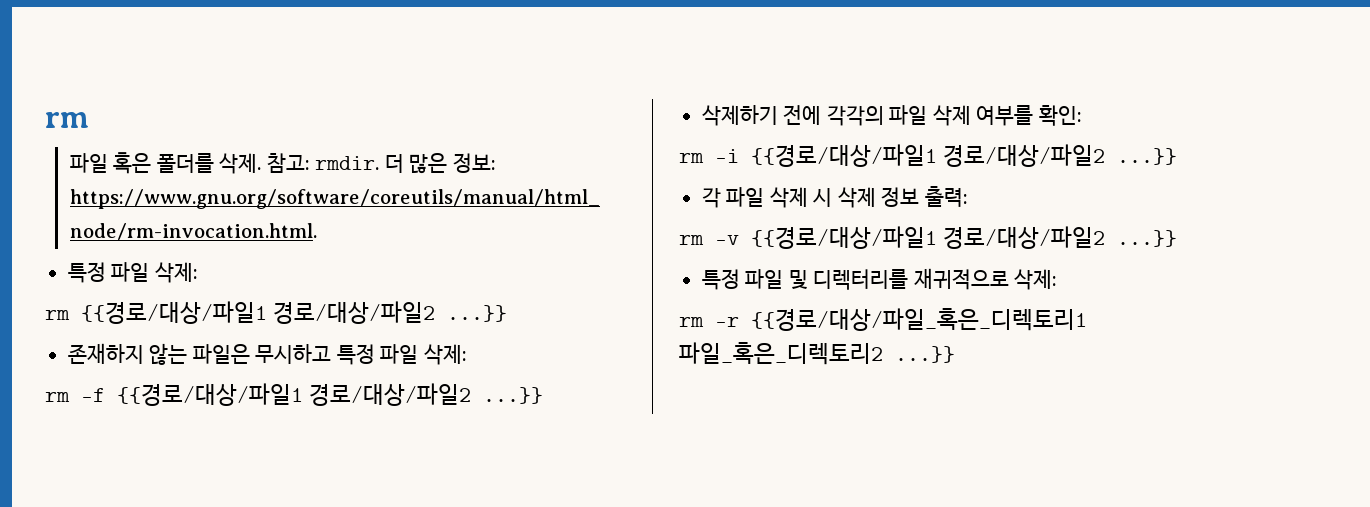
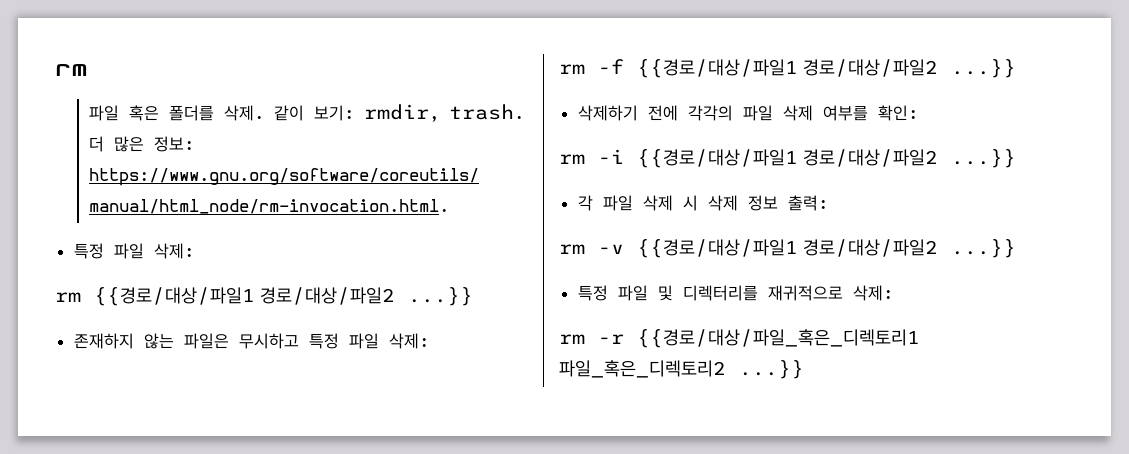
- 참고: rmdir.
+ 같이 보기: rmdir, trash.

